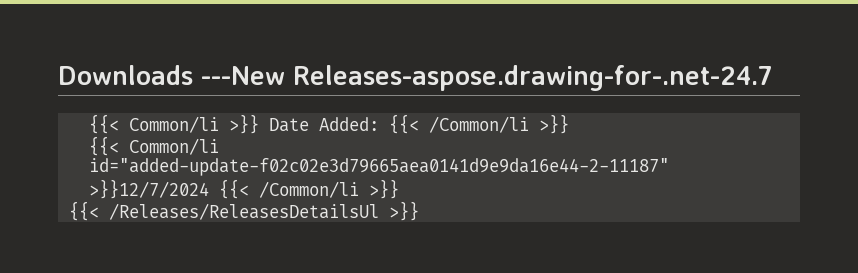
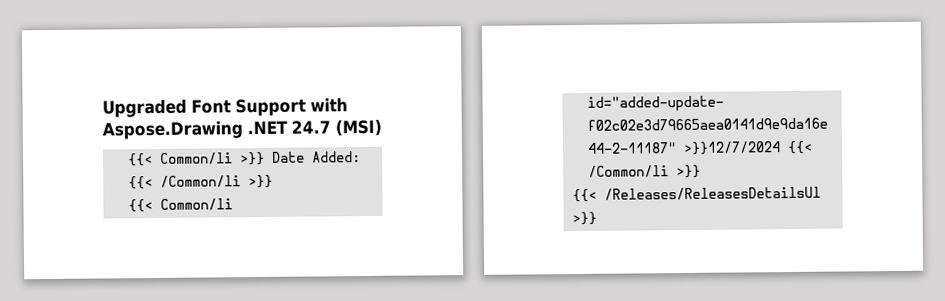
- Downloads ---New Releases-aspose.drawing-for-.net-24.7
+ Upgraded Font Support with Aspose.Drawing .NET 24.7 (MSI)

